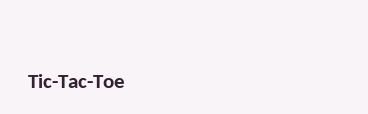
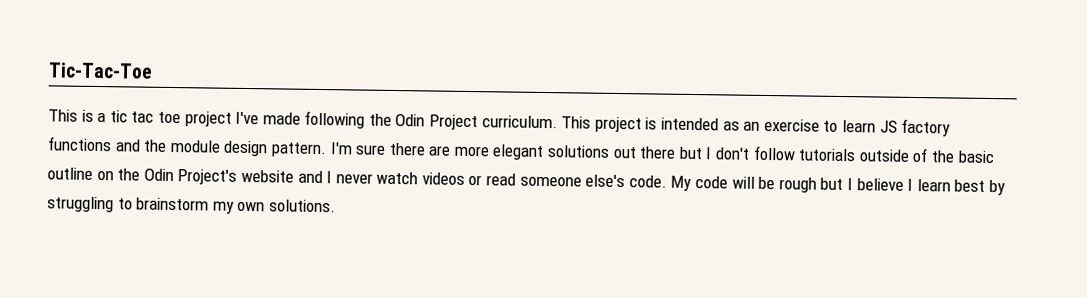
+ This is a tic tac toe project I've made following the Odin Project curriculum. This project is intended as an exercise to learn JS factory functions and the module design pattern. I'm sure there are more elegant solutions out there but I don't follow tutorials outside of the basic outline on the Odin Project's website and I never watch videos or read someone else's code. My code will be rough but I believe I learn best by struggling to brainstorm my own solutions.

